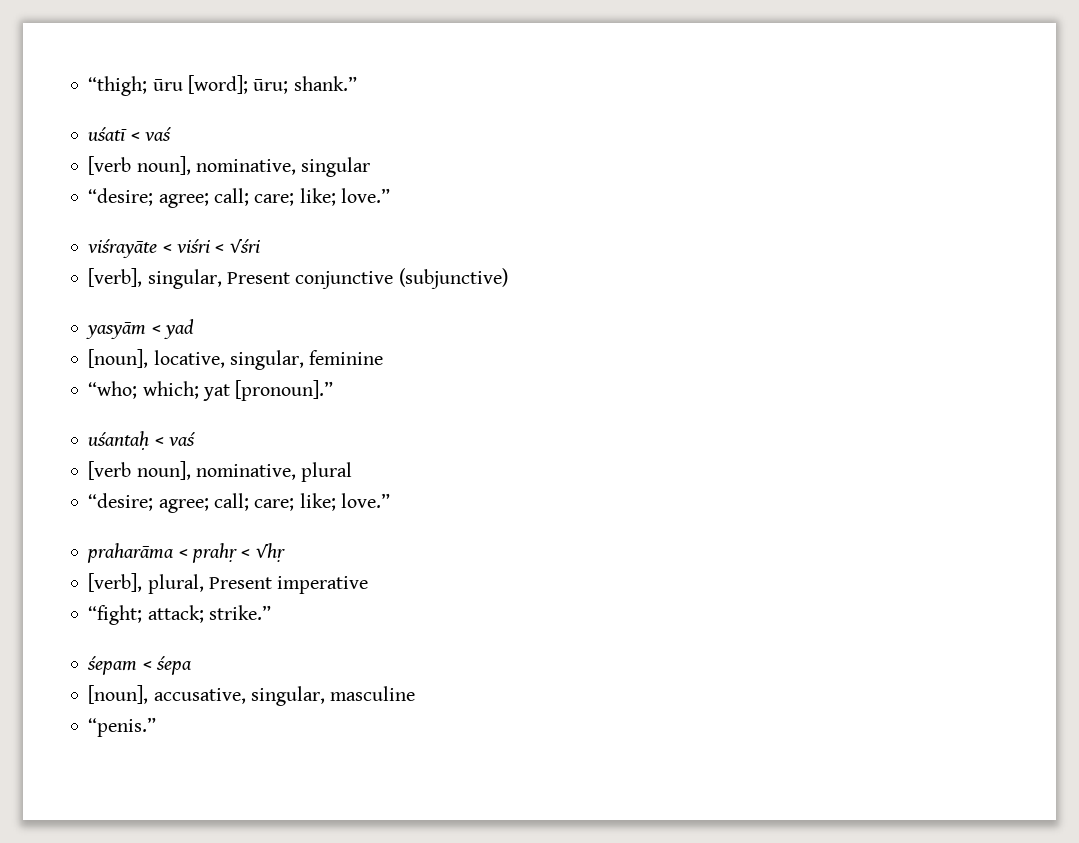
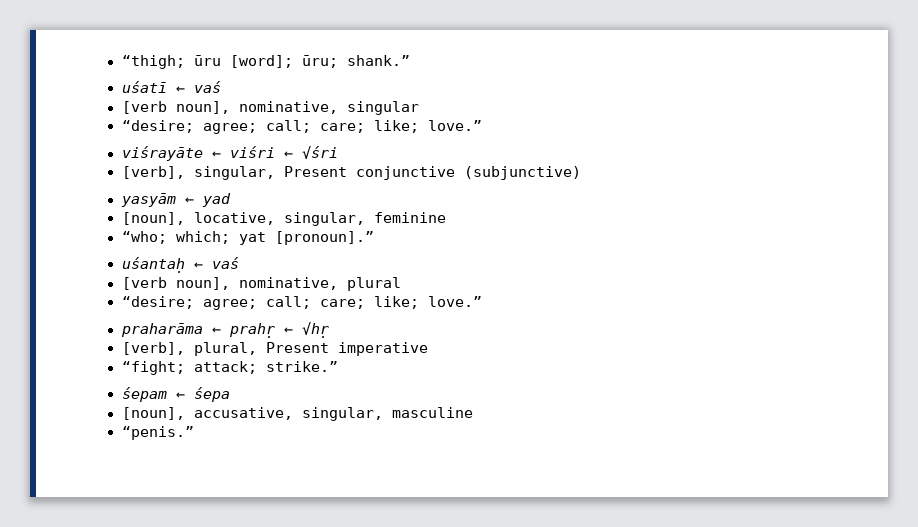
- uśatī < vaś
+ uśatī ← vaś
- viśrayāte < viśri < √śri
+ viśrayāte ← viśri ← √śri
- yasyām < yad
+ yasyām ← yad
- uśantaḥ < vaś
+ uśantaḥ ← vaś
- praharāma < prahṛ < √hṛ
+ praharāma ← prahṛ ← √hṛ
- śepam < śepa
+ śepam ← śepa

